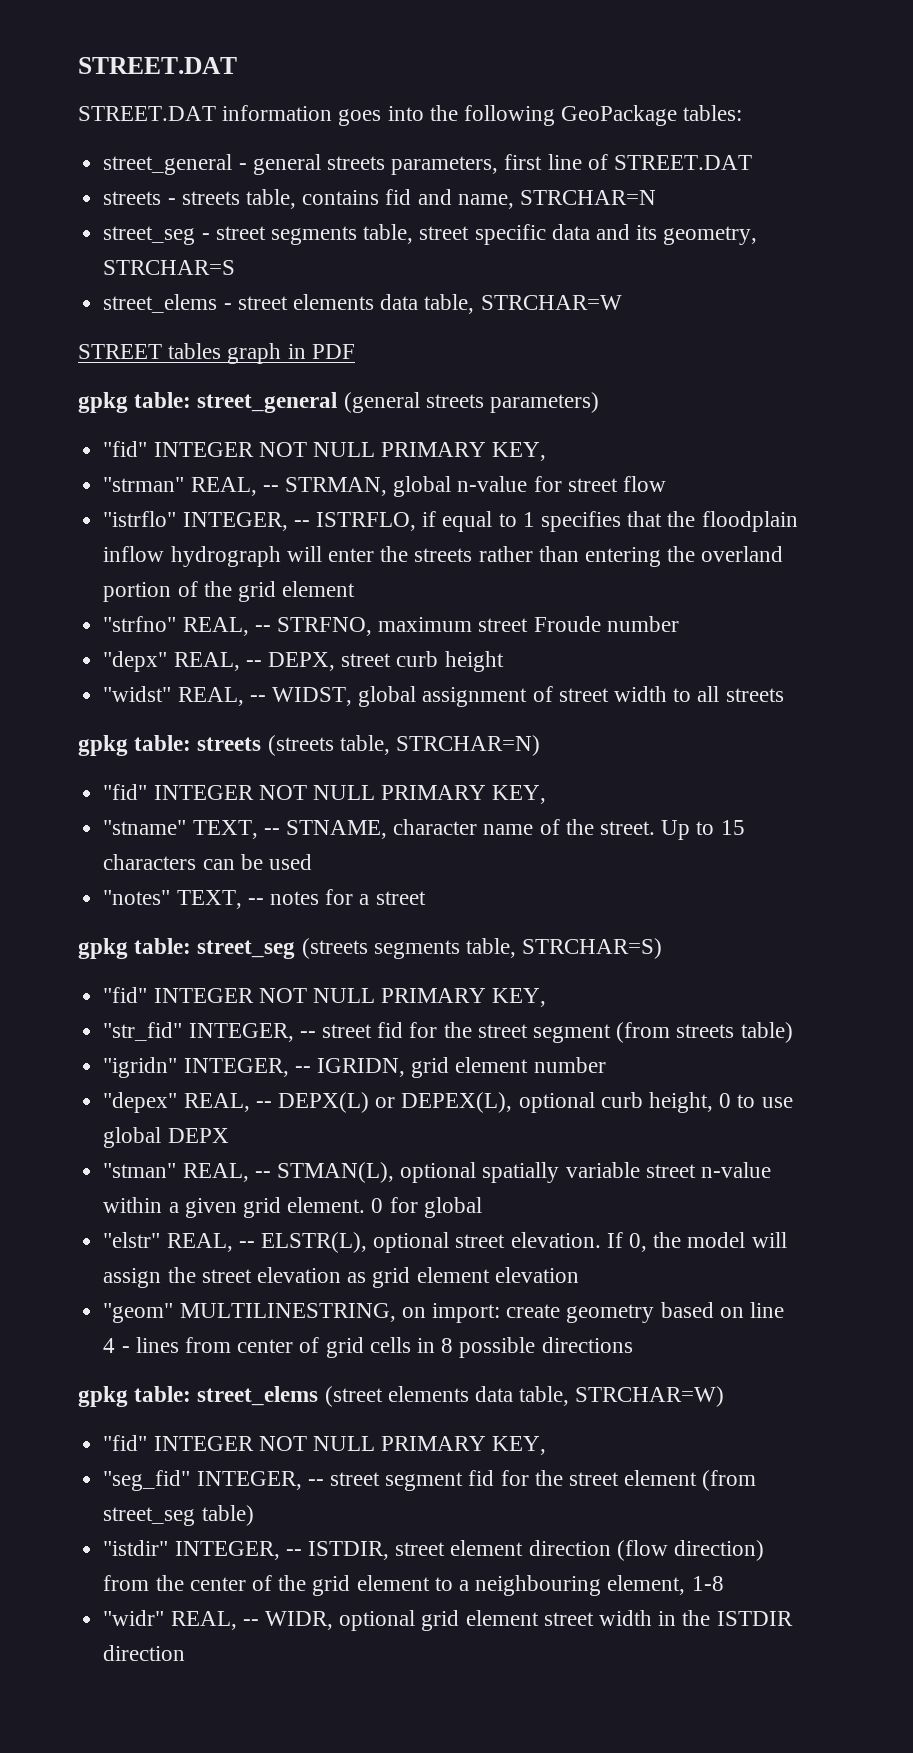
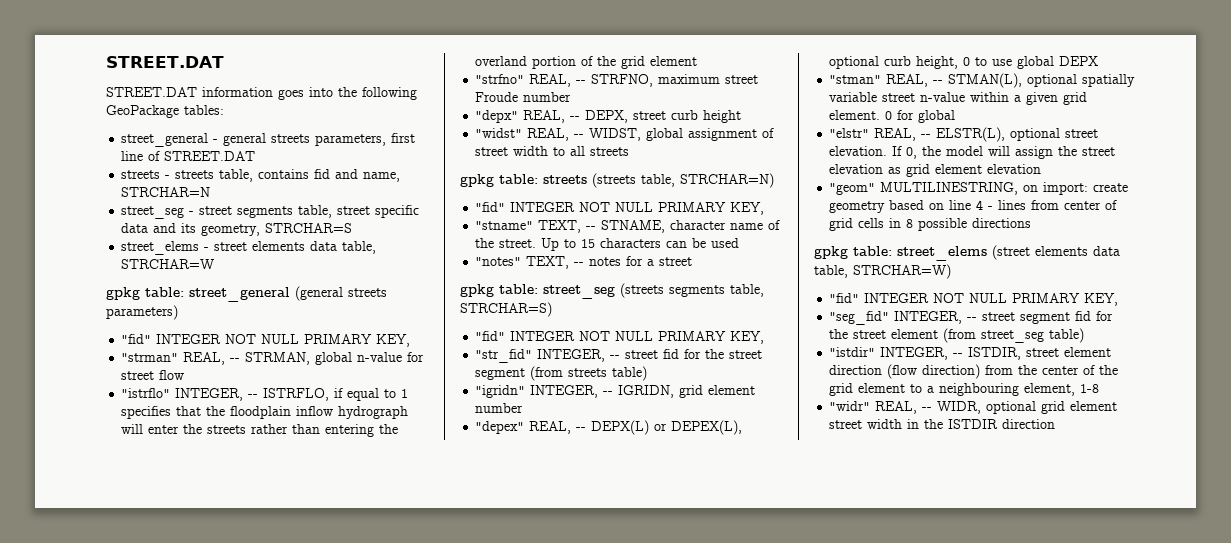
- STREET tables graph in PDF

